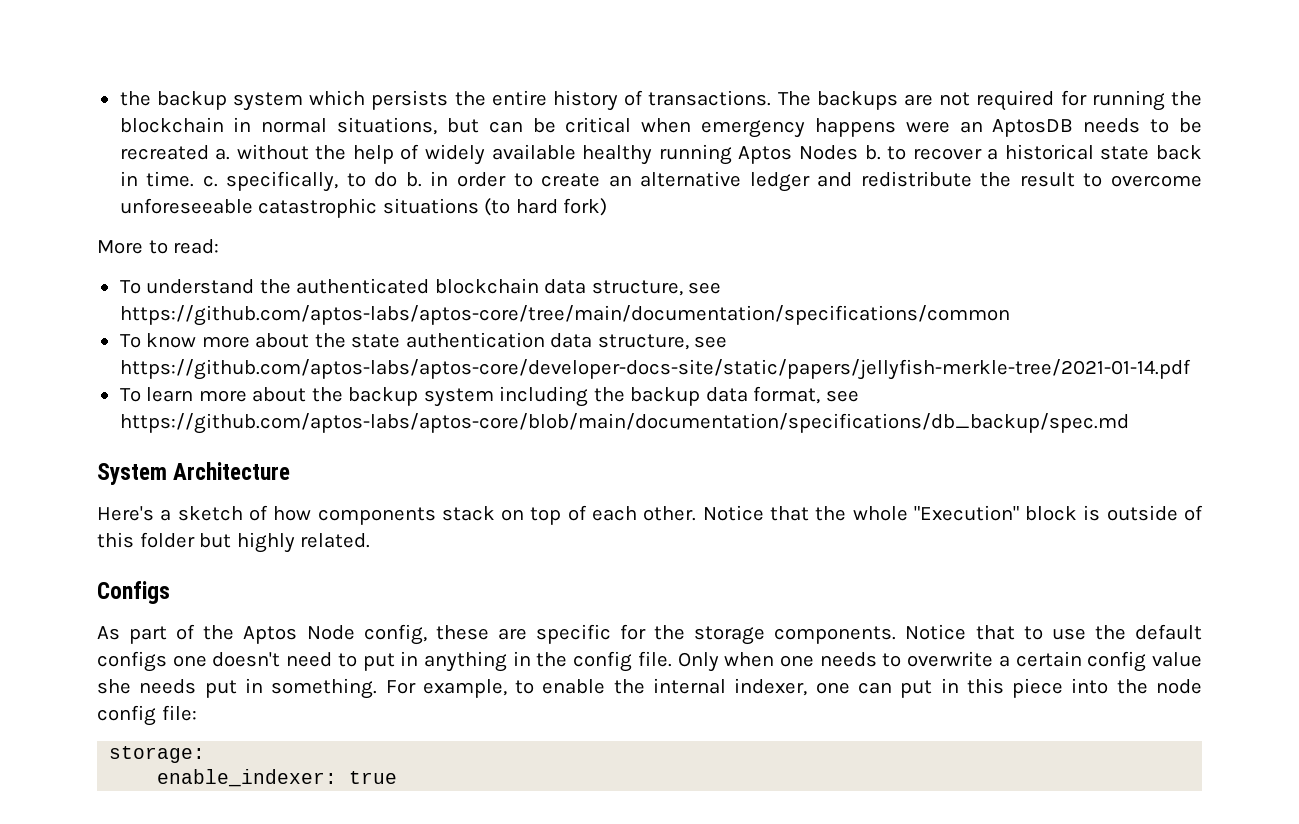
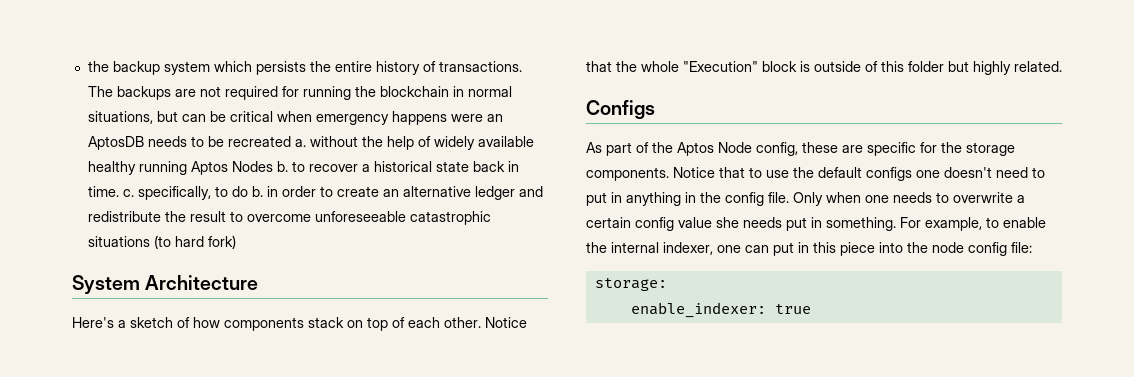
- More to read:
- To understand the authenticated blockchain data structure, see https://github.com/aptos-labs/aptos-core/tree/main/documentation/specifications/common
- To know more about the state authentication data structure, see https://github.com/aptos-labs/aptos-core/developer-docs-site/static/papers/jellyfish-merkle-tree/2021-01-14.pdf
- To learn more about the backup system including the backup data format, see https://github.com/aptos-labs/aptos-core/blob/main/documentation/specifications/db_backup/spec.md

